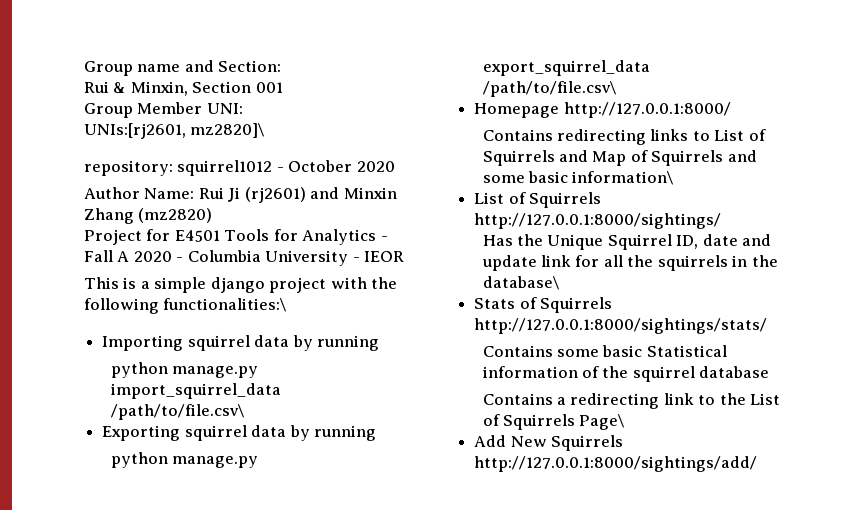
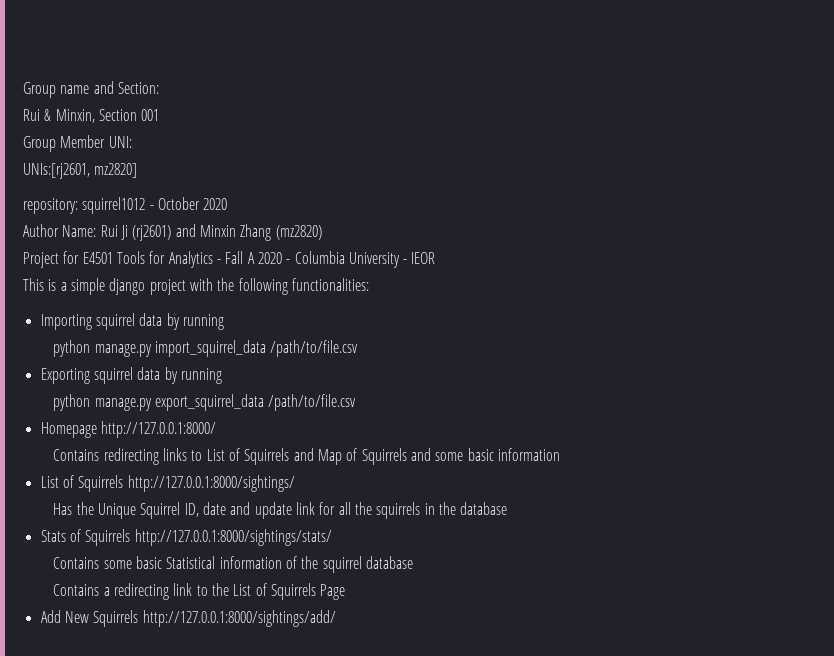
- UNIs:[rj2601, mz2820]\
+ UNIs:[rj2601, mz2820]
- This is a simple django project with the following functionalities:\
+ This is a simple django project with the following functionalities:
- python manage.py import_squirrel_data /path/to/file.csv\
+ python manage.py import_squirrel_data /path/to/file.csv
- python manage.py export_squirrel_data /path/to/file.csv\
+ python manage.py export_squirrel_data /path/to/file.csv
- Contains redirecting links to List of Squirrels and Map of Squirrels and some basic information\
+ Contains redirecting links to List of Squirrels and Map of Squirrels and some basic information
- Has the Unique Squirrel ID, date and update link for all the squirrels in the database\
+ Has the Unique Squirrel ID, date and update link for all the squirrels in the database
- Contains a redirecting link to the List of Squirrels Page\
+ Contains a redirecting link to the List of Squirrels Page

